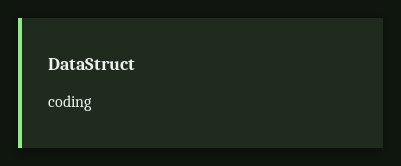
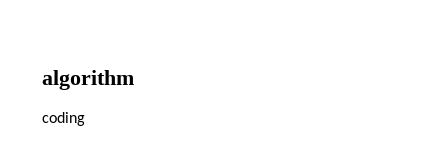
- DataStruct
+ algorithm

